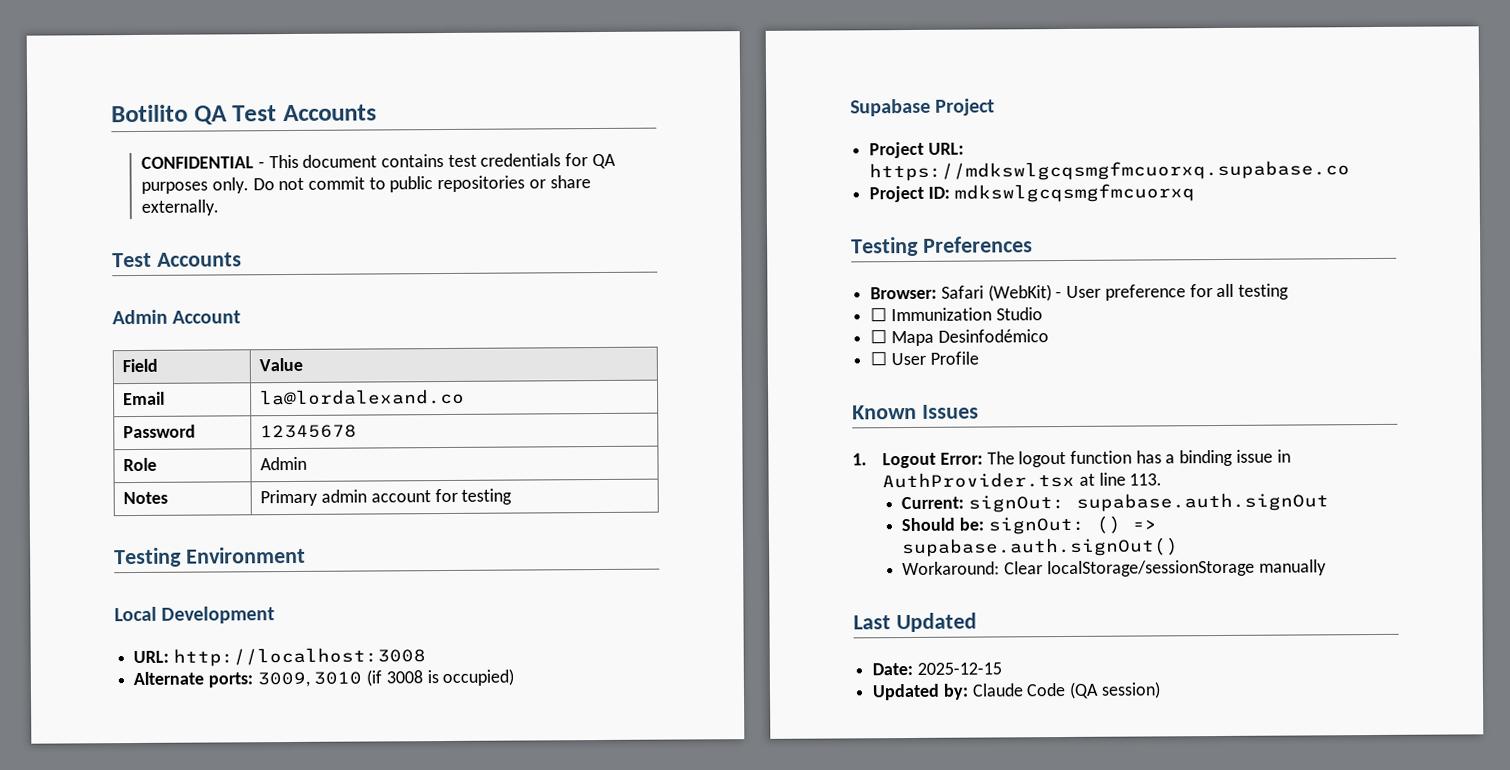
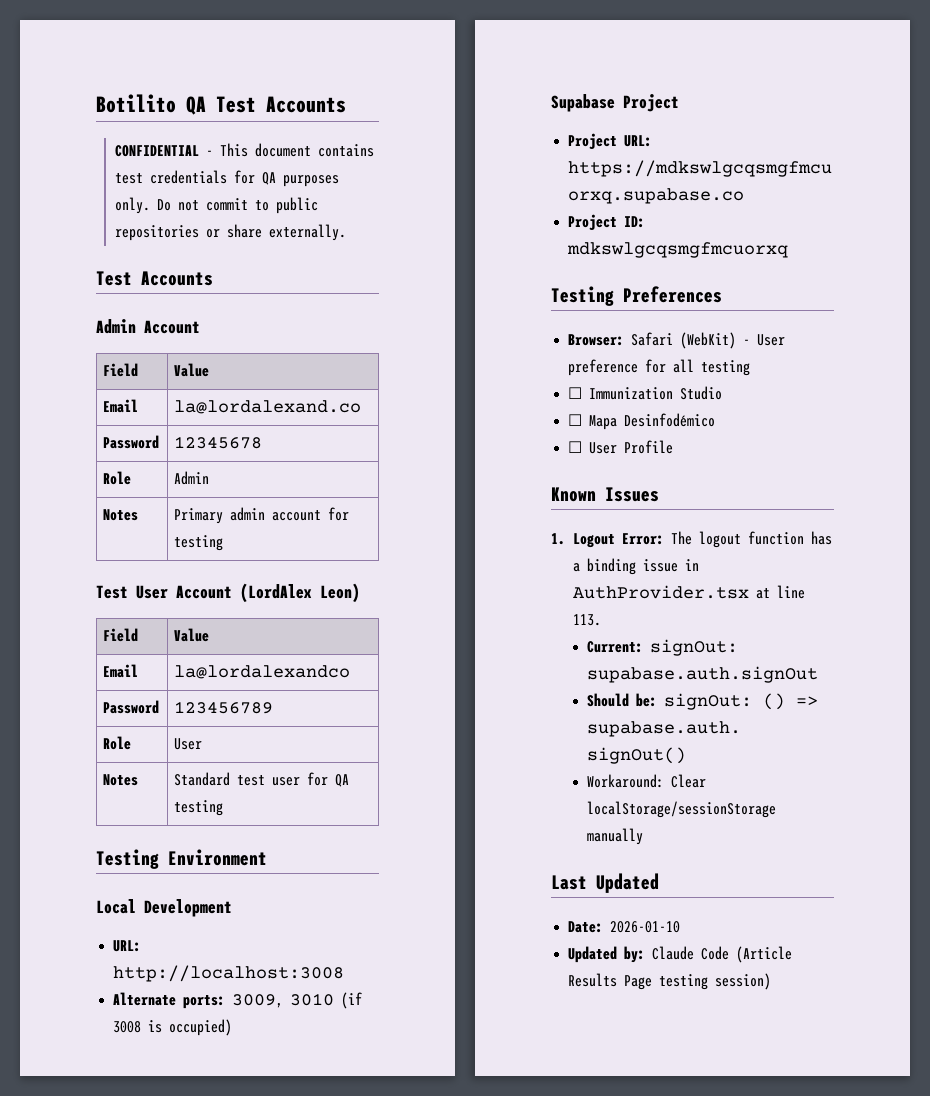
+ Test User Account (LordAlex Leon)
+ Field | Value
+ Email | la@lordalexandco
+ Password | 123456789
+ Role | User
+ Notes | Standard test user for QA testing
- Date: 2025-12-15
+ Date: 2026-01-10
- Updated by: Claude Code (QA session)
+ Updated by: Claude Code (Article Results Page testing session)

